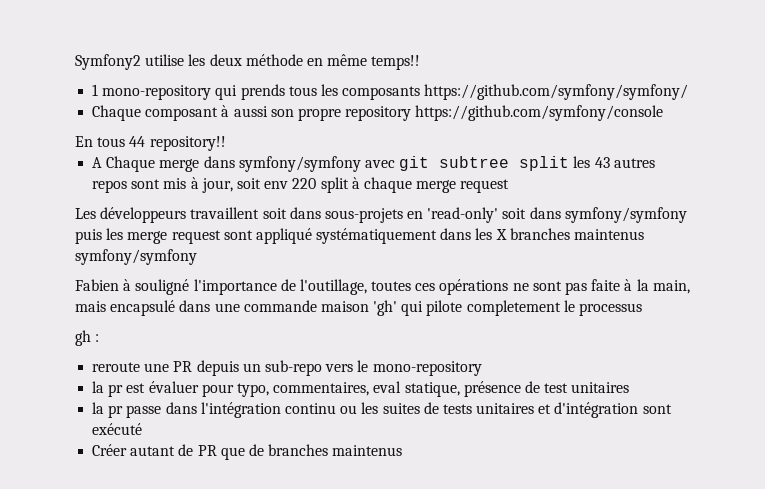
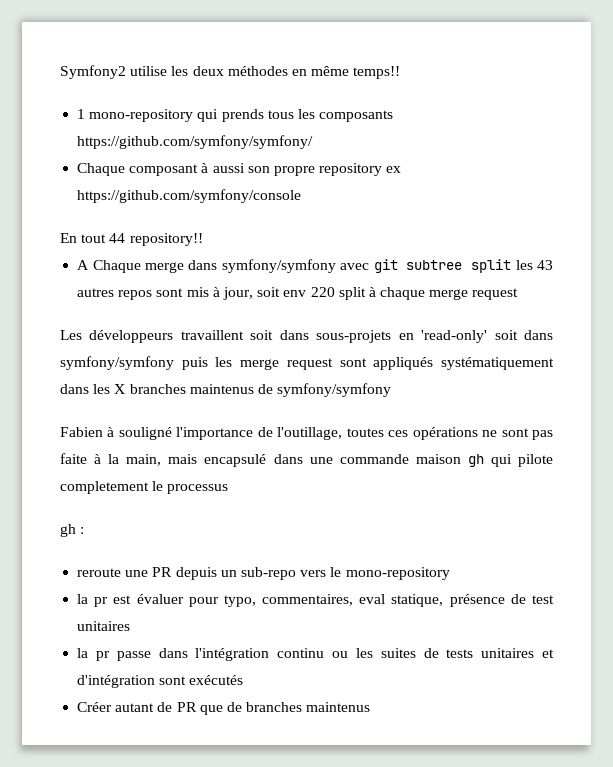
- Symfony2 utilise les deux méthode en même temps!!
+ Symfony2 utilise les deux méthodes en même temps!!
- Chaque composant à aussi son propre repository https://github.com/symfony/console
+ Chaque composant à aussi son propre repository ex https://github.com/symfony/console
- En tous 44 repository!!
+ En tout 44 repository!!
- Les développeurs travaillent soit dans sous-projets en 'read-only' soit dans symfony/symfony puis les merge request sont appliqué systématiquement dans les X branches maintenus symfony/symfony
+ Les développeurs travaillent soit dans sous-projets en 'read-only' soit dans symfony/symfony puis les merge request sont appliqués systématiquement dans les X branches maintenus de symfony/symfony
- Fabien à souligné l'importance de l'outillage, toutes ces opérations ne sont pas faite à la main, mais encapsulé dans une commande maison 'gh' qui pilote completement le processus
+ Fabien à souligné l'importance de l'outillage, toutes ces opérations ne sont pas faite à la main, mais encapsulé dans une commande maison gh qui pilote completement le processus
- la pr passe dans l'intégration continu ou les suites de tests unitaires et d'intégration sont exécuté
+ la pr passe dans l'intégration continu ou les suites de tests unitaires et d'intégration sont exécutés

